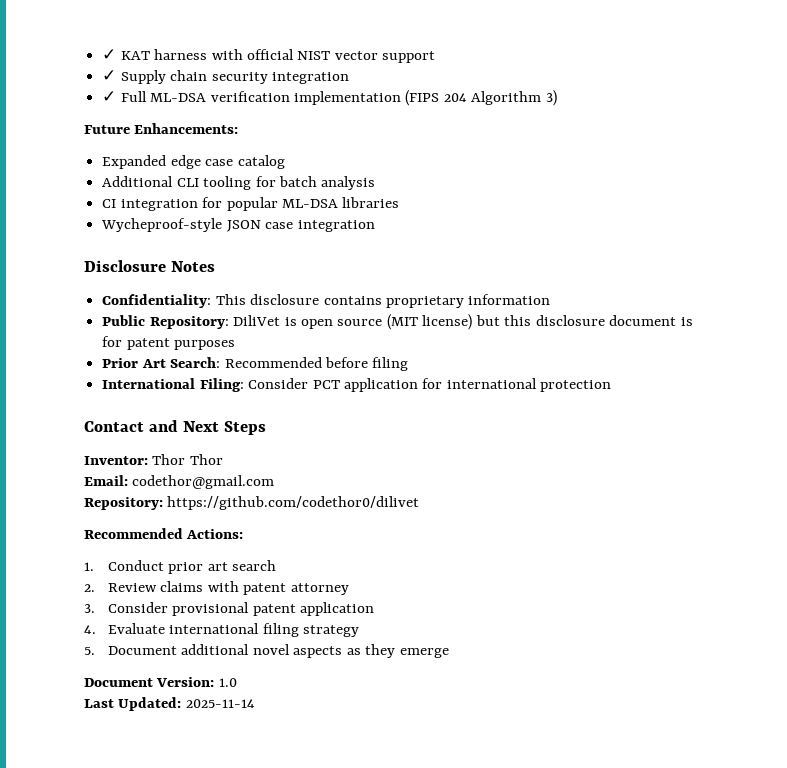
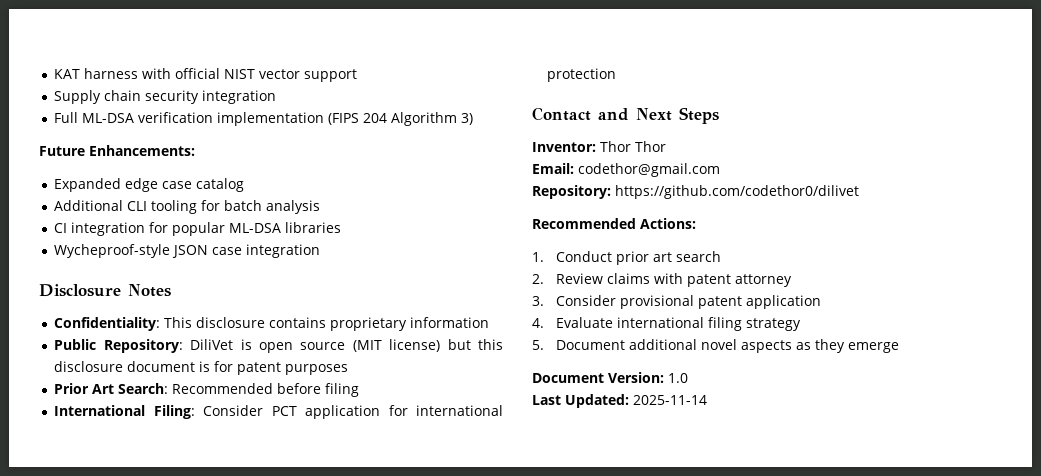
- ✓ KAT harness with official NIST vector support
+ KAT harness with official NIST vector support
- ✓ Supply chain security integration
+ Supply chain security integration
- ✓ Full ML-DSA verification implementation (FIPS 204 Algorithm 3)
+ Full ML-DSA verification implementation (FIPS 204 Algorithm 3)

